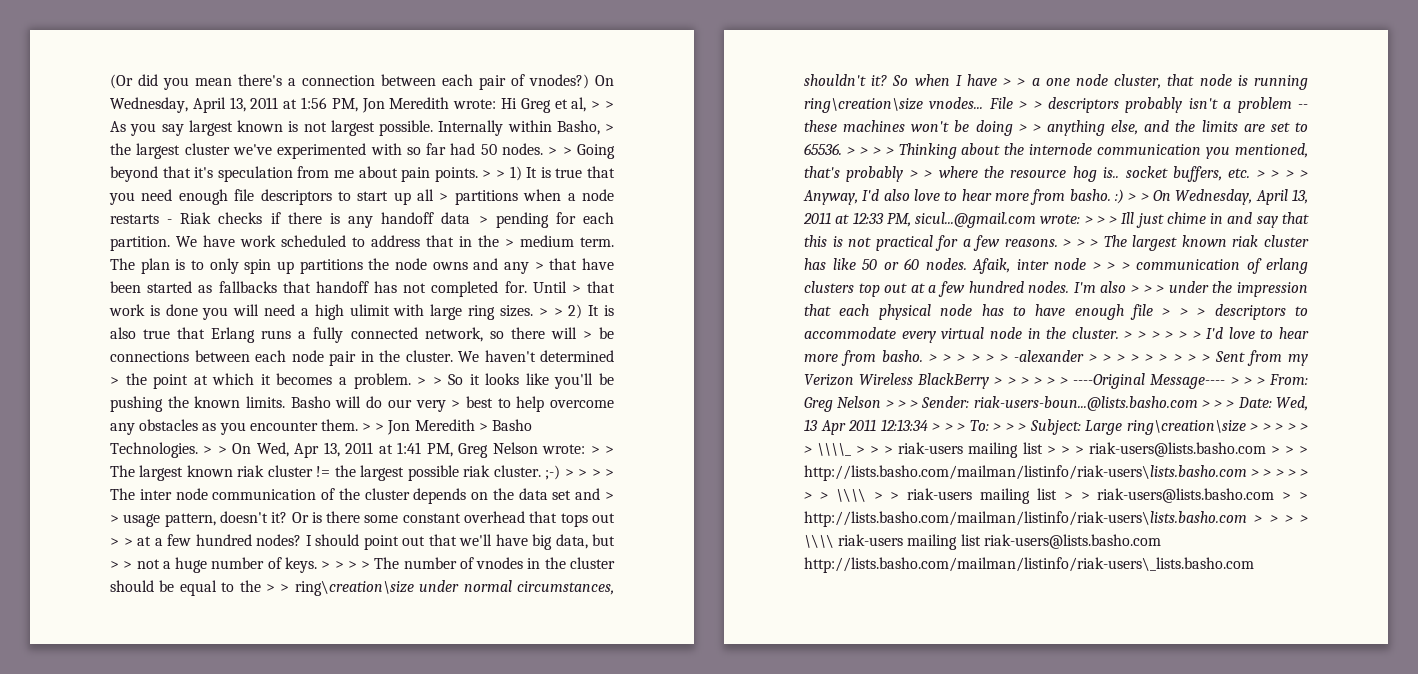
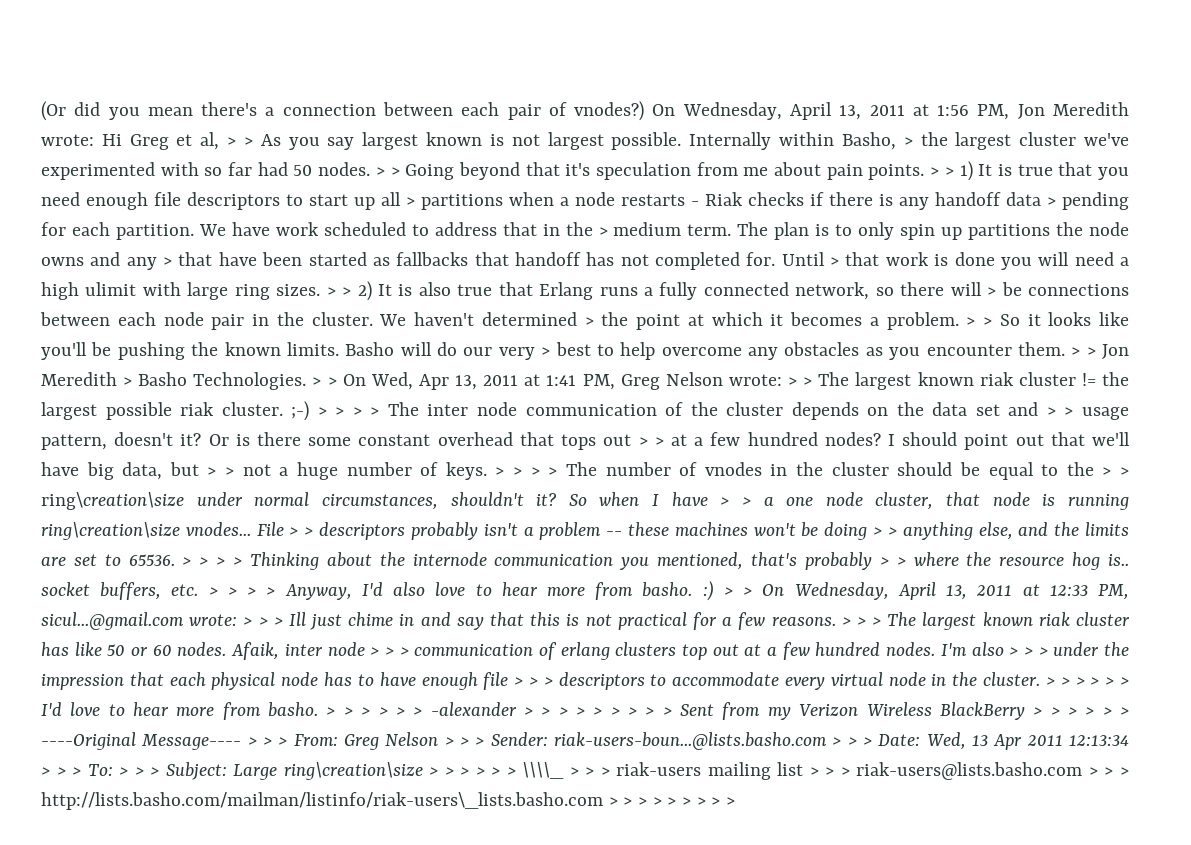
- Large ring\creation\size > > > > > > \\\\_ > > > riak-users mailing list > > > riak-users@lists.basho.com > > > http://lists.basho.com/mailman/listinfo/riak-users\lists.basho.com > > > > > > > \\\\ > > riak-users mailing list > > riak-users@lists.basho.com > > http://lists.basho.com/mailman/listinfo/riak-users\lists.basho.com > > > > \\\\ riak-users mailing list riak-users@lists.basho.com http://lists.basho.com/mailman/listinfo/riak-users\_lists.basho.com
+ Large ring\creation\size > > > > > > \\\\_ > > > riak-users mailing list > > > riak-users@lists.basho.com > > > http://lists.basho.com/mailman/listinfo/riak-users\_lists.basho.com > > > > > > > > >

